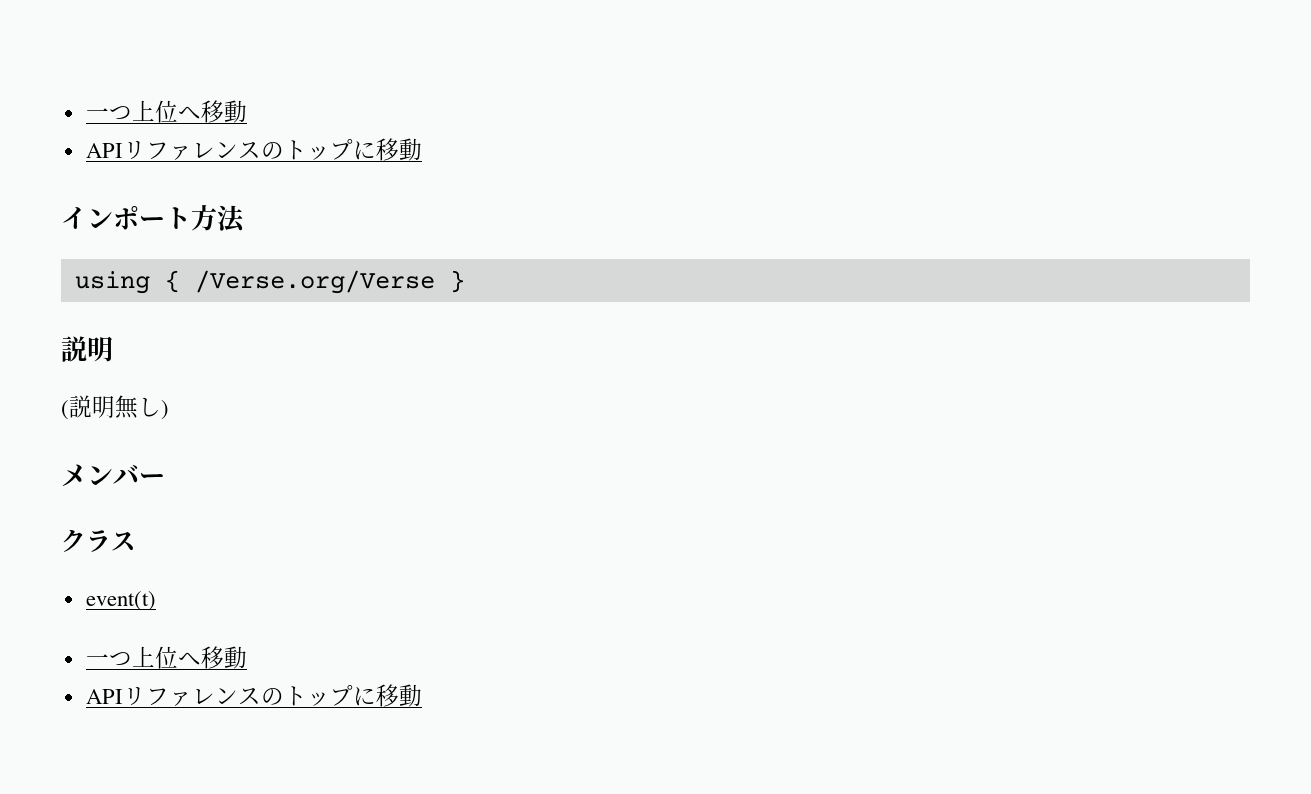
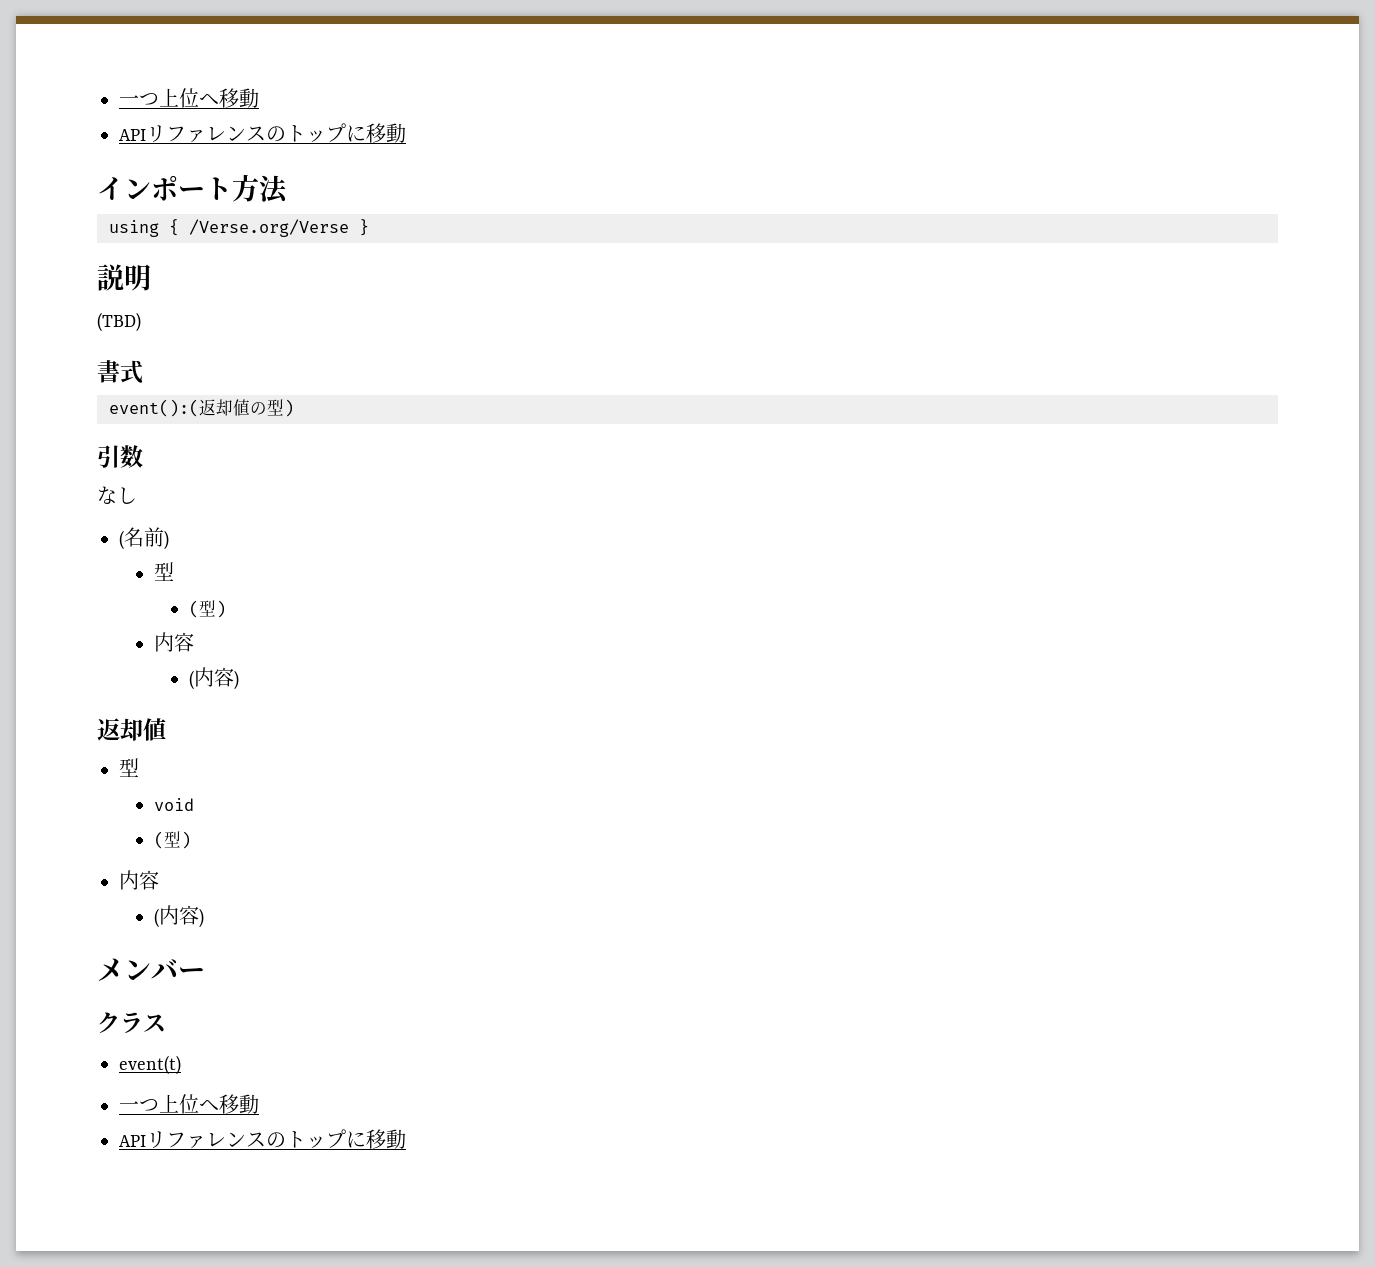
- (説明無し)
+ (TBD)
+ 書式
+ event():(返却値の型)
+ 引数
+ なし
+ (名前)
+ 型
+ (型)
+ 内容
+ (内容)
+ 返却値
+ 型
+ void
+ (型)
+ 内容
+ (内容)

